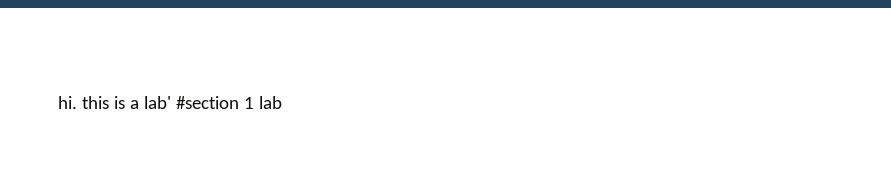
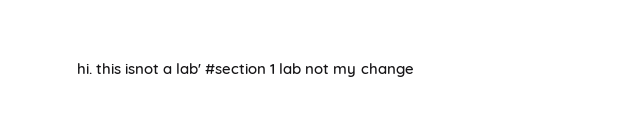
- hi. this is a lab' #section 1 lab
+ hi. this isnot a lab' #section 1 lab not my change

